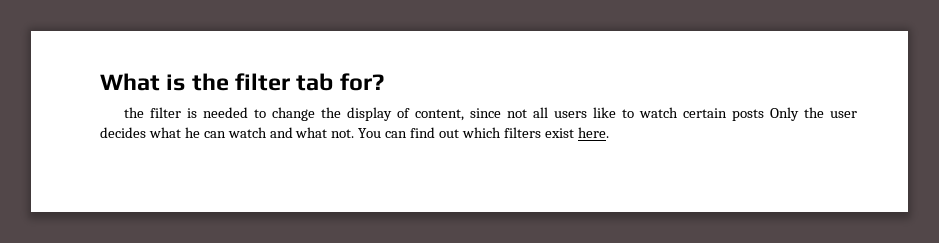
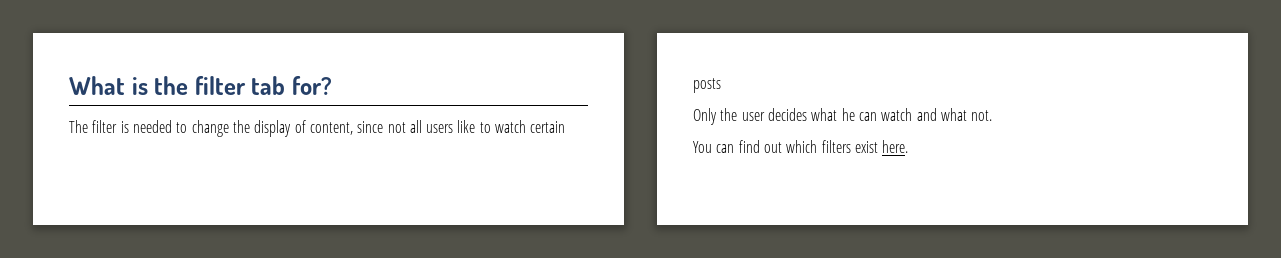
- the filter is needed to change the display of content, since not all users like to watch certain posts Only the user decides what he can watch and what not. You can find out which filters exist here.
+ The filter is needed to change the display of content, since not all users like to watch certain posts
+ Only the user decides what he can watch and what not.
+ You can find out which filters exist here.

